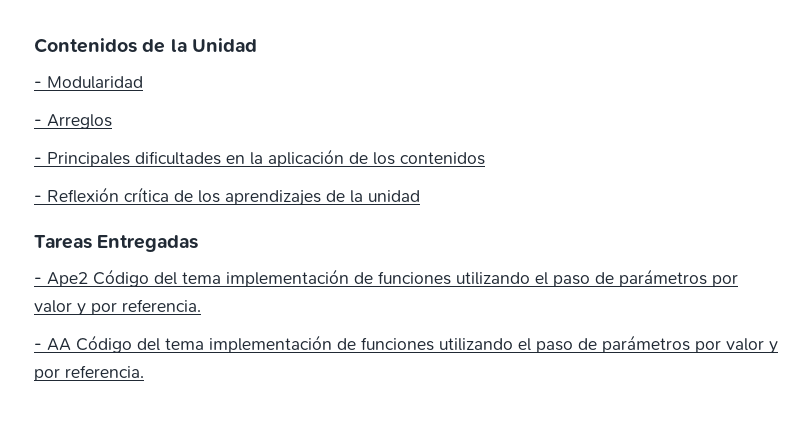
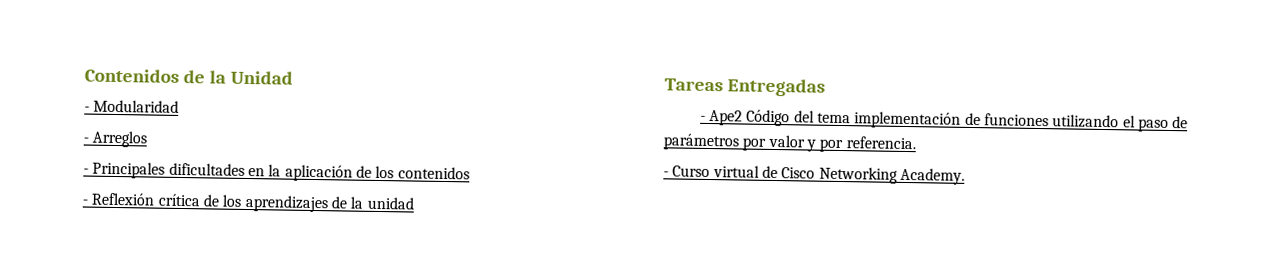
- - AA Código del tema implementación de funciones utilizando el paso de parámetros por valor y por referencia.
+ - Curso virtual de Cisco Networking Academy.

